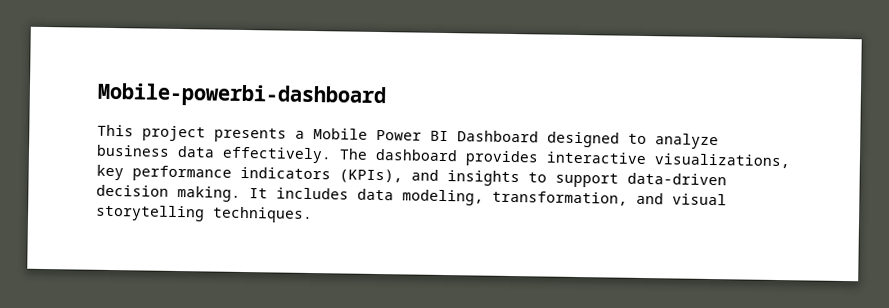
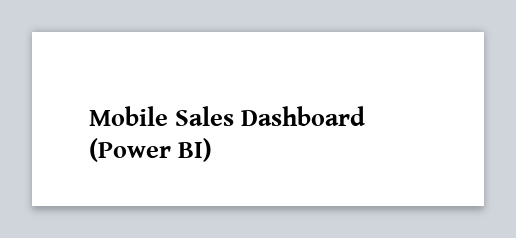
- Mobile-powerbi-dashboard
- This project presents a Mobile Power BI Dashboard designed to analyze business data effectively. The dashboard provides interactive visualizations, key performance indicators (KPIs), and insights to support data-driven decision making. It includes data modeling, transformation, and visual storytelling techniques.
+ Mobile Sales Dashboard (Power BI)

